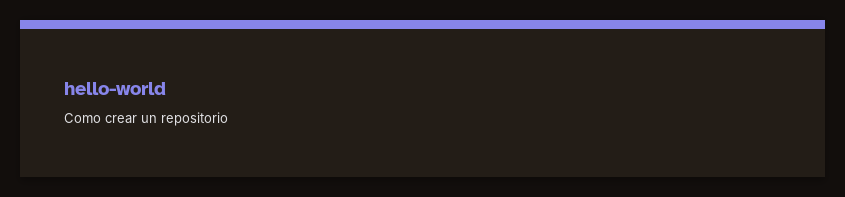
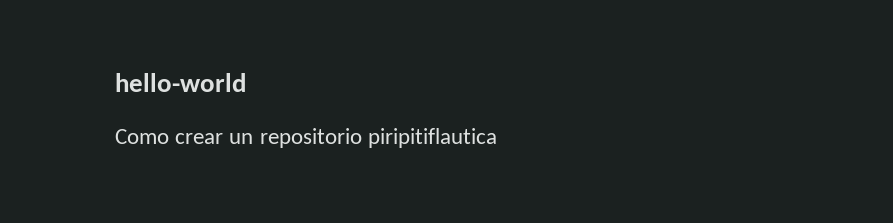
- Como crear un repositorio
+ Como crear un repositorio piripitiflautica

